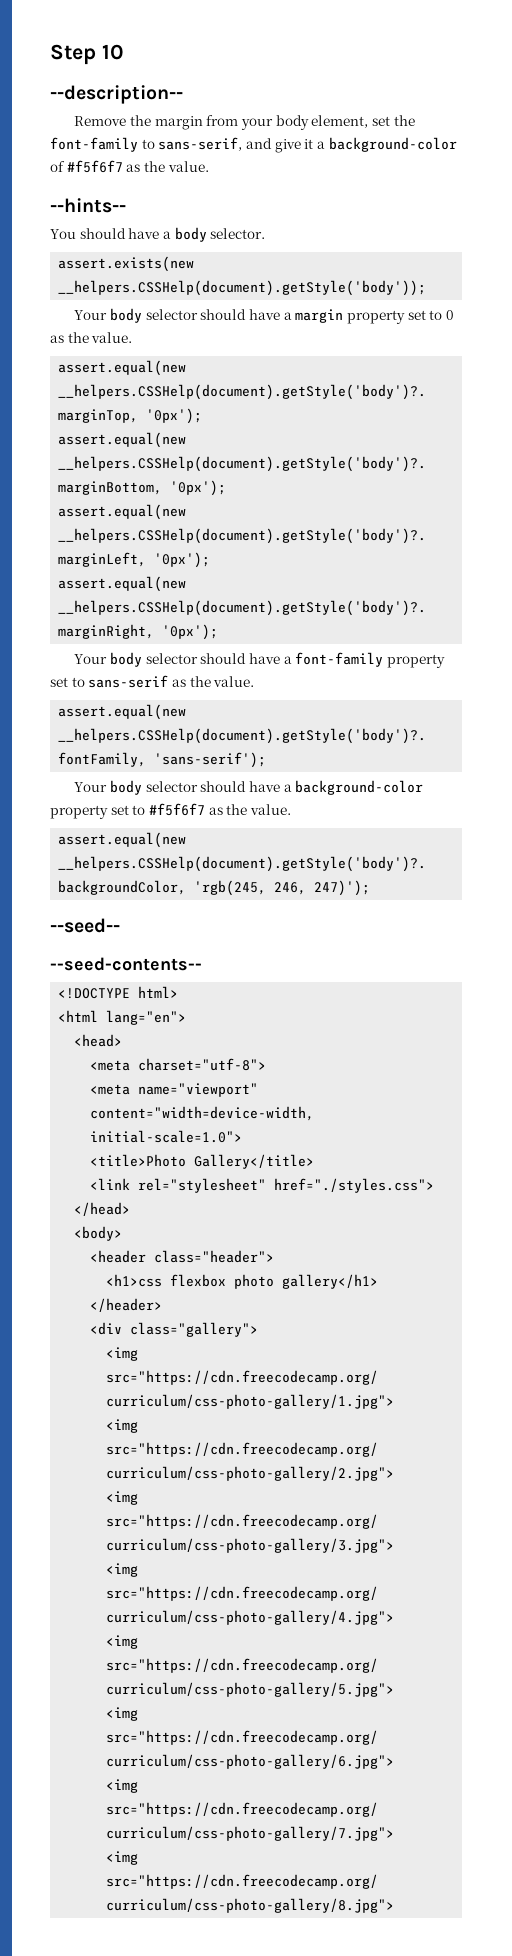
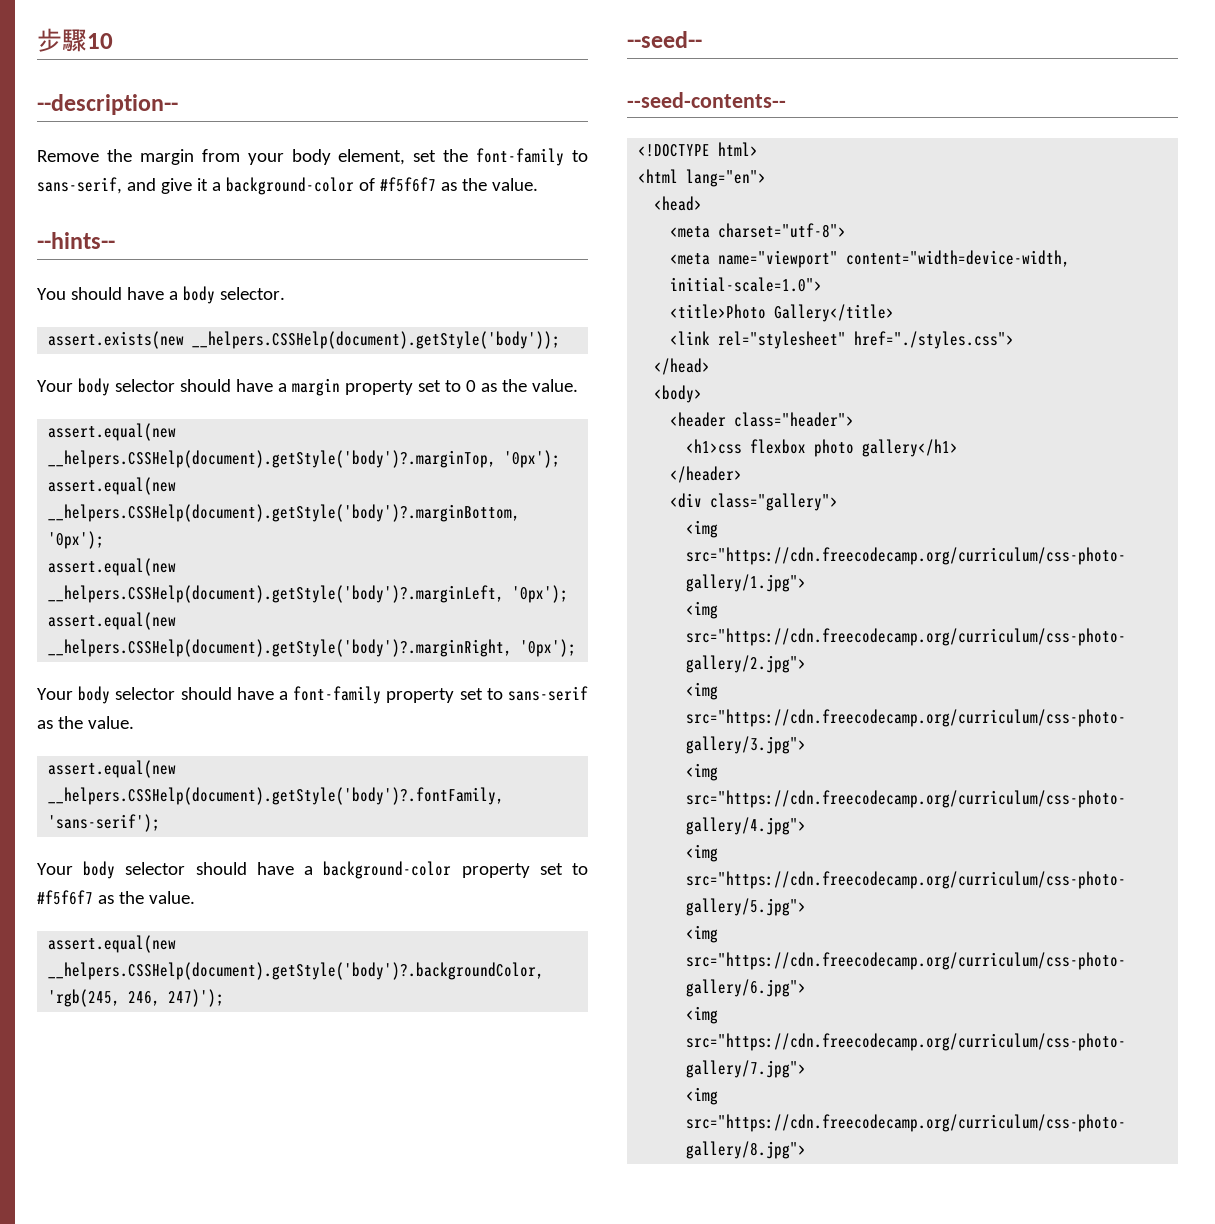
- Step 10
+ 步驟10

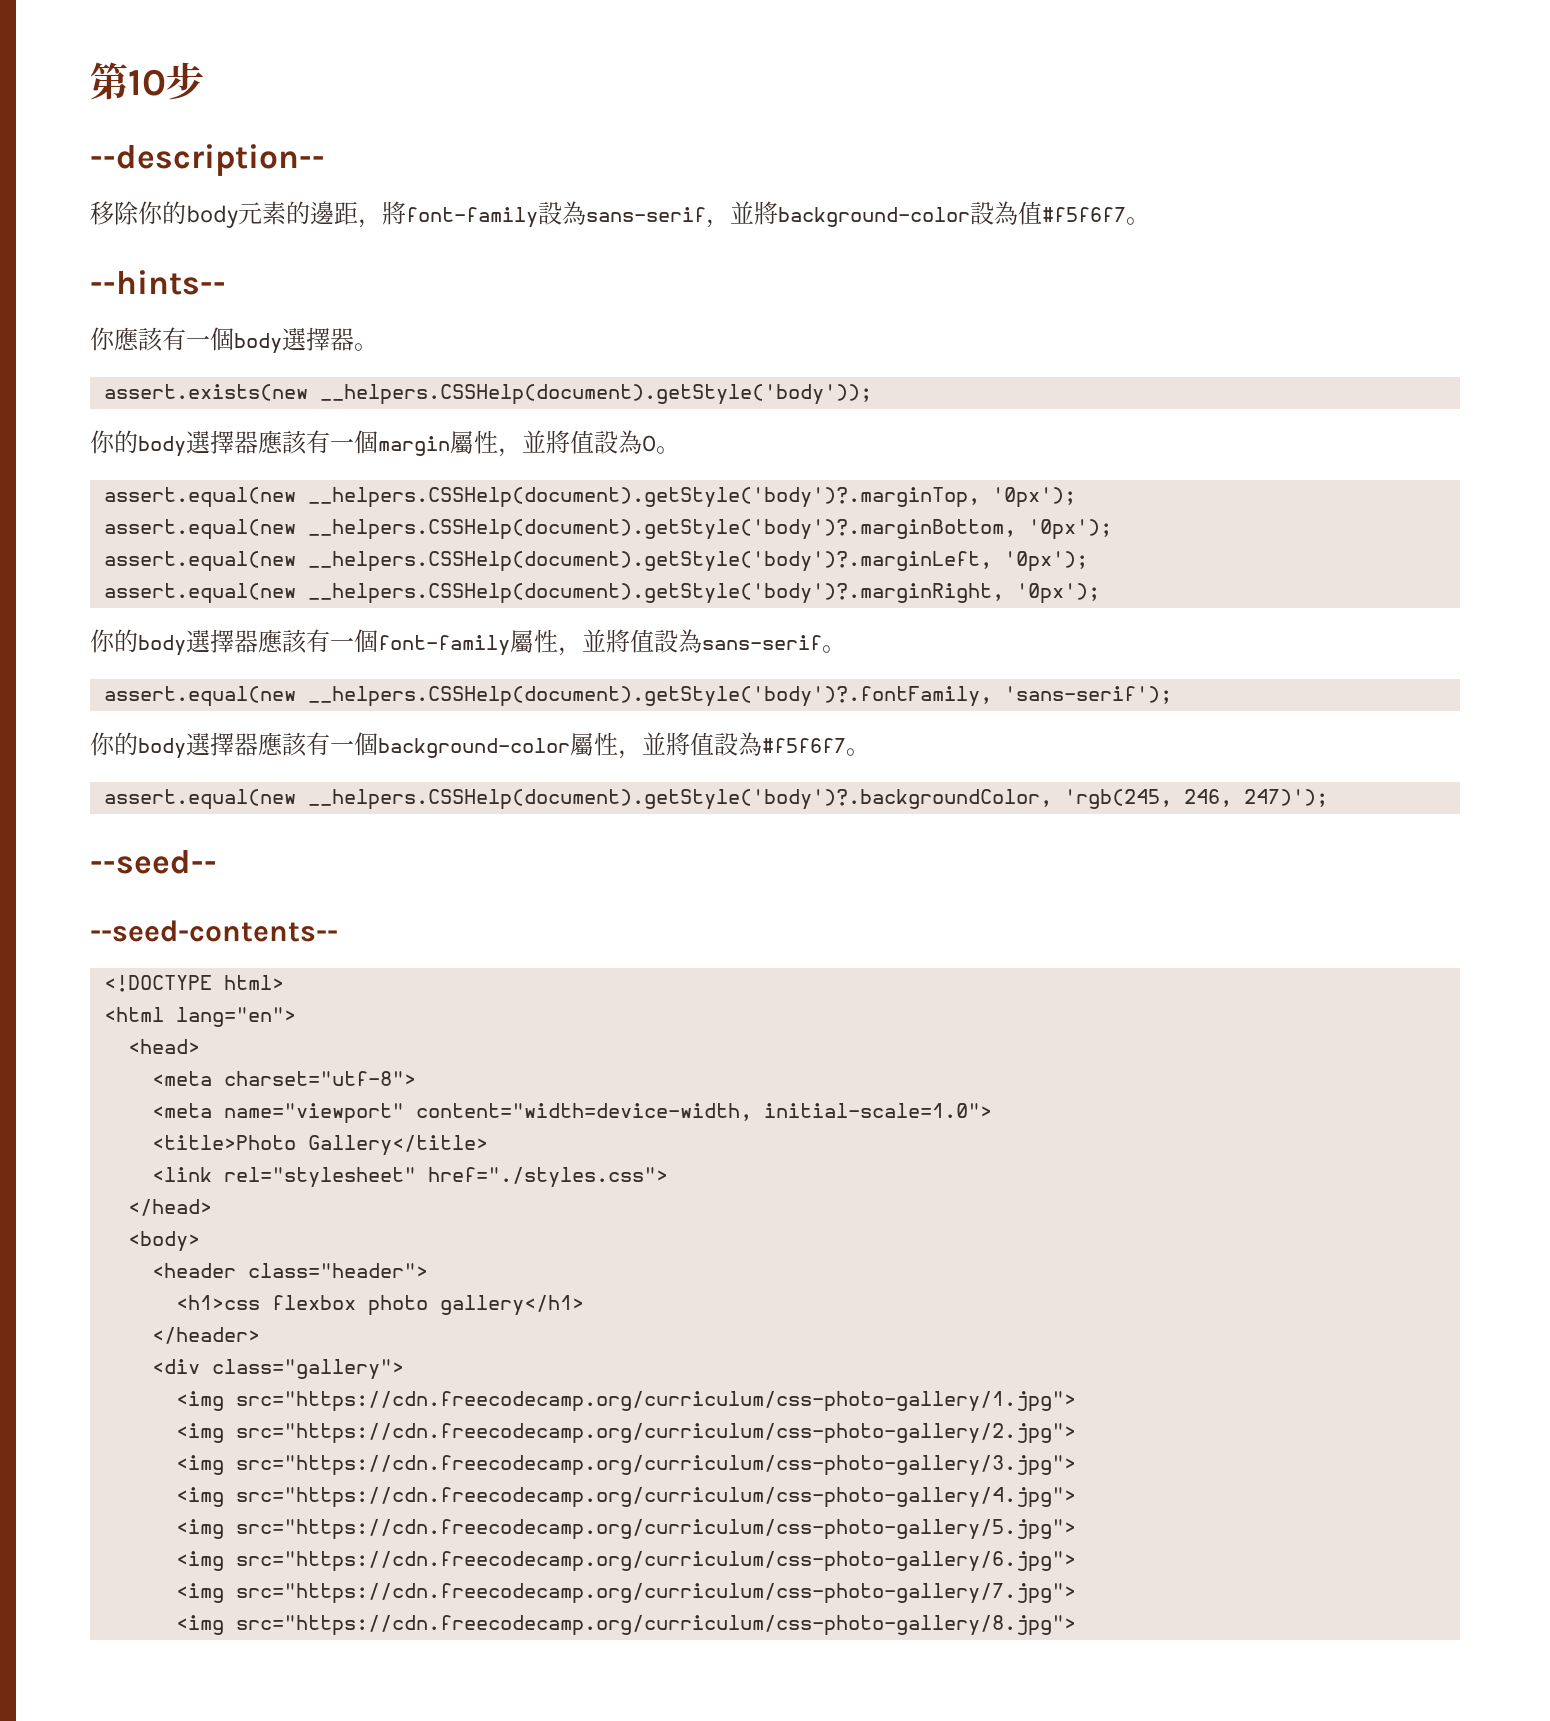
- 步驟10
+ 第10步
- Remove the margin from your body element, set the font-family to sans-serif, and give it a background-color of #f5f6f7 as the value.
+ 移除你的body元素的邊距，將font-family設為sans-serif，並將background-color設為值#f5f6f7。
  --hints--
- You should have a body selector.
+ 你應該有一個body選擇器。
  assert.exists(new __helpers.CSSHelp(document).getStyle('body'));
- Your body selector should have a margin property set to 0 as the value.
+ 你的body選擇器應該有一個margin屬性，並將值設為0。
- Your body selector should have a font-family property set to sans-serif as the value.
+ 你的body選擇器應該有一個font-family屬性，並將值設為sans-serif。
  assert.equal(new __helpers.CSSHelp(document).getStyle('body')?.fontFamily, 'sans-serif');
- Your body selector should have a background-color property set to #f5f6f7 as the value.
+ 你的body選擇器應該有一個background-color屬性，並將值設為#f5f6f7。

